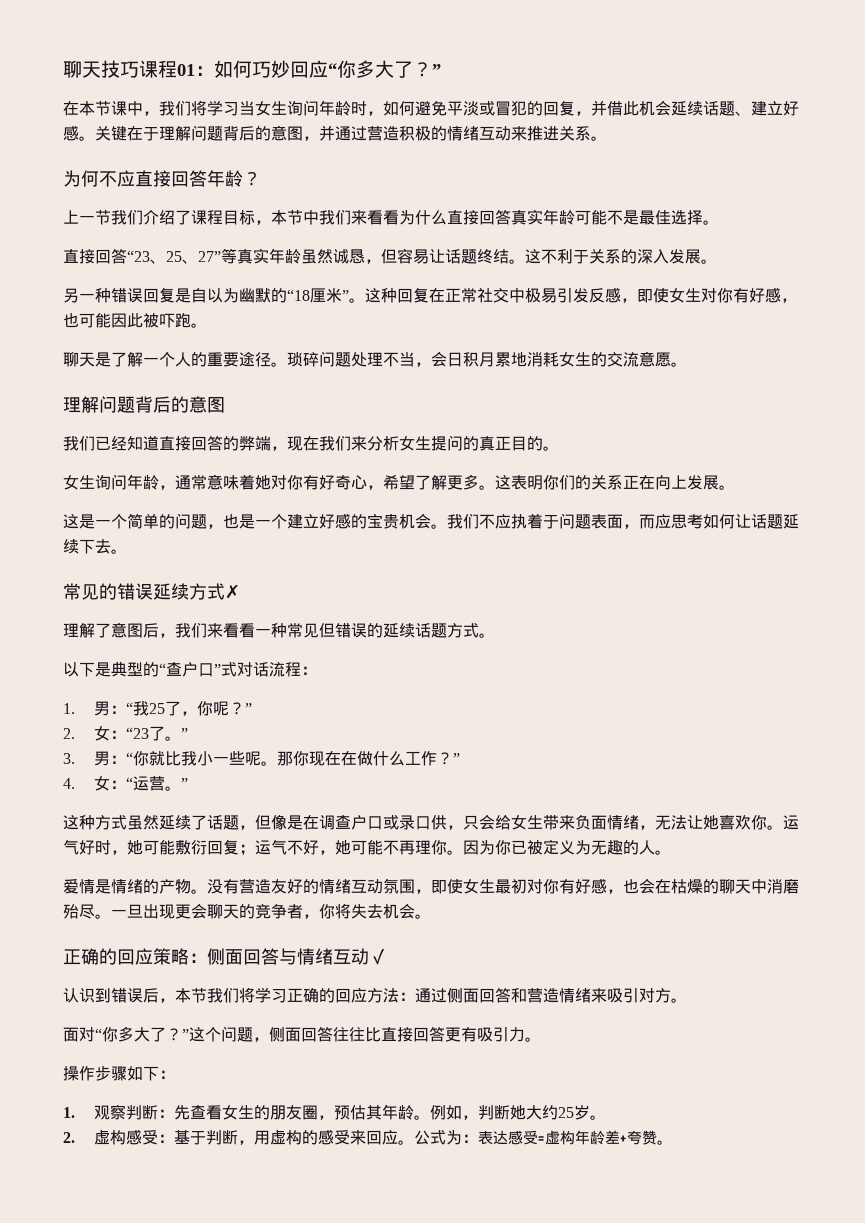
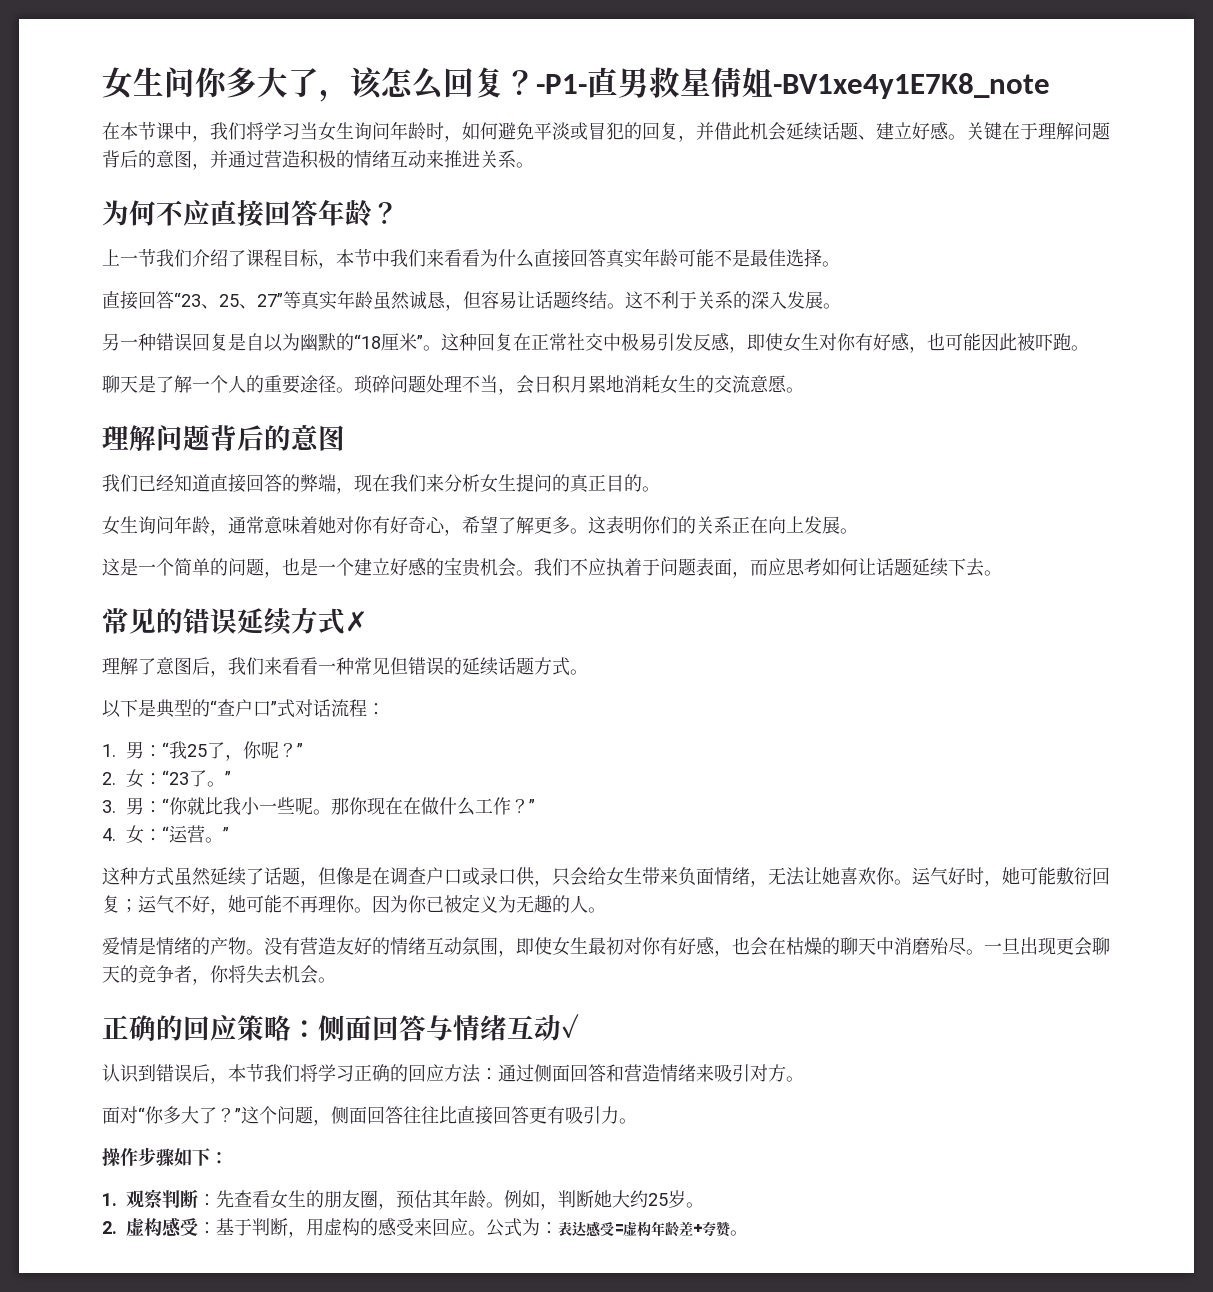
- 聊天技巧课程01：如何巧妙回应“你多大了？”
+ 女生问你多大了，该怎么回复？-P1-直男救星倩姐-BV1xe4y1E7K8_note

